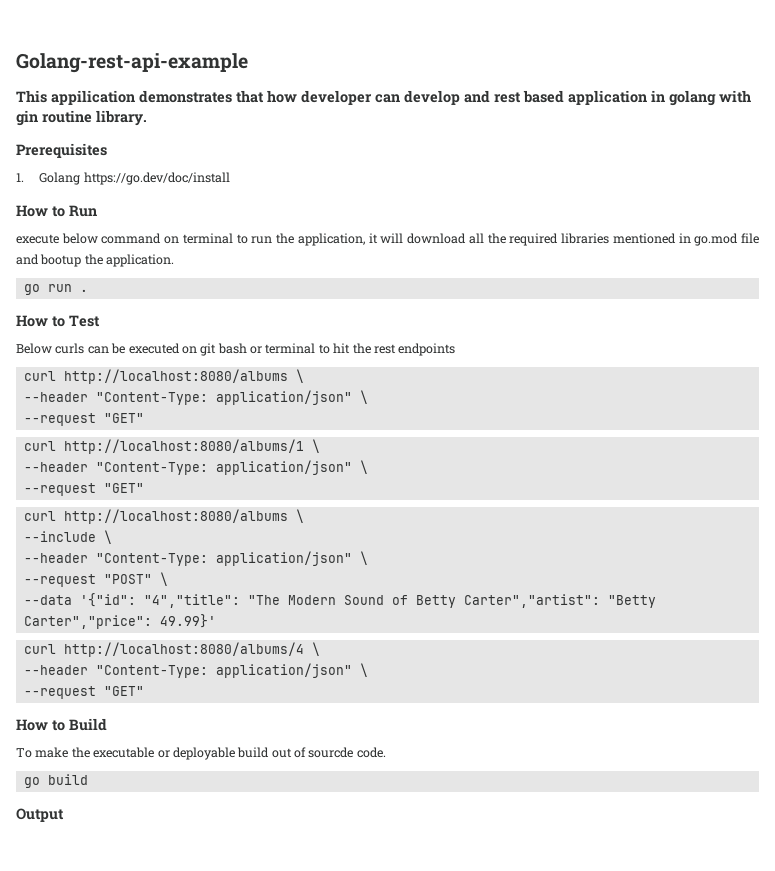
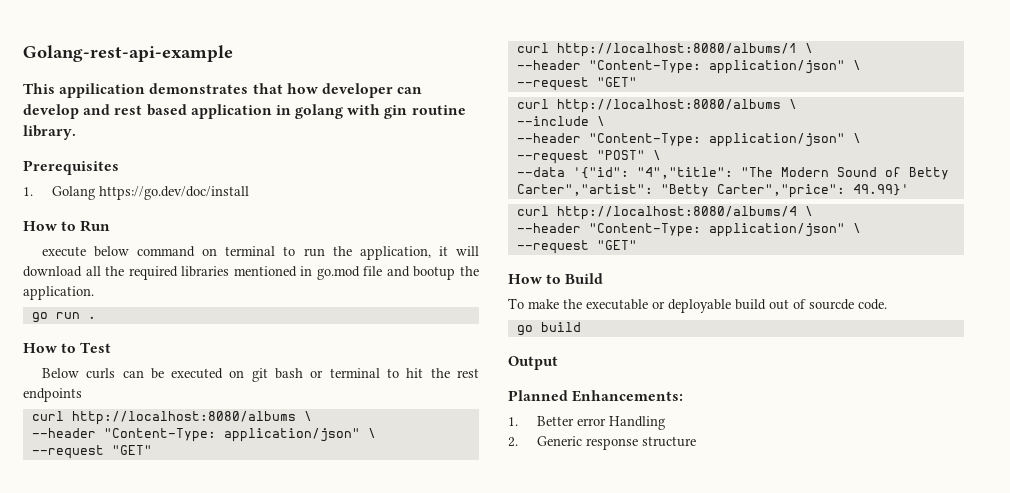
+ Planned Enhancements:
+ 1. Better error Handling
+ 2. Generic response structure

